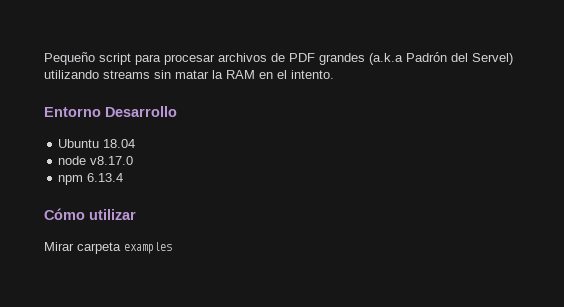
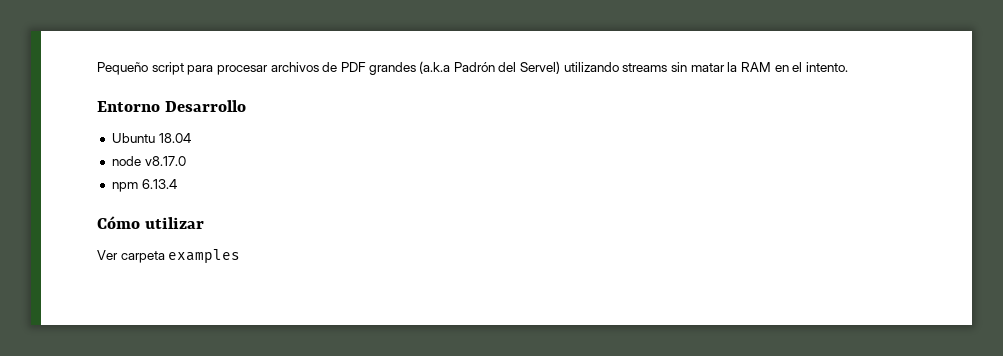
- Mirar carpeta examples
+ Ver carpeta examples

